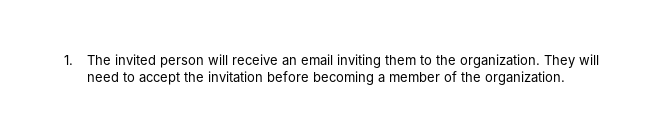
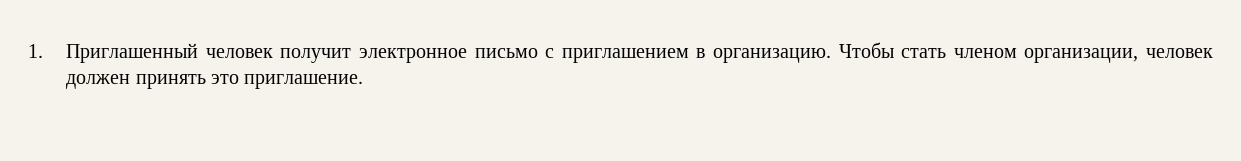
- 1. The invited person will receive an email inviting them to the organization. They will need to accept the invitation before becoming a member of the organization.
+ 1. Приглашенный человек получит электронное письмо с приглашением в организацию. Чтобы стать членом организации, человек должен принять это приглашение.

